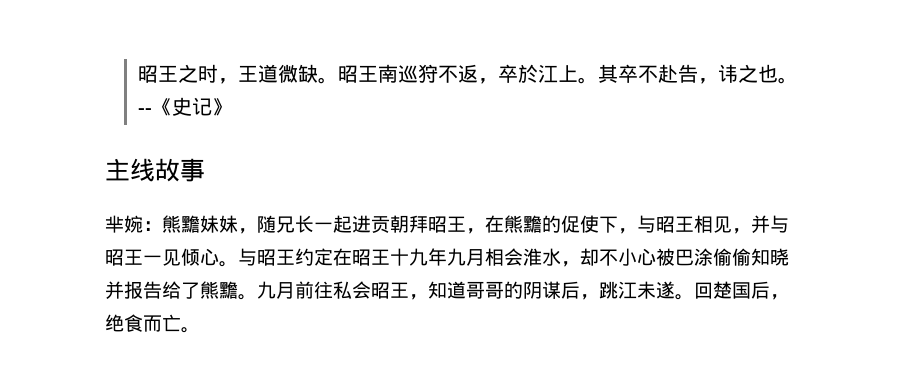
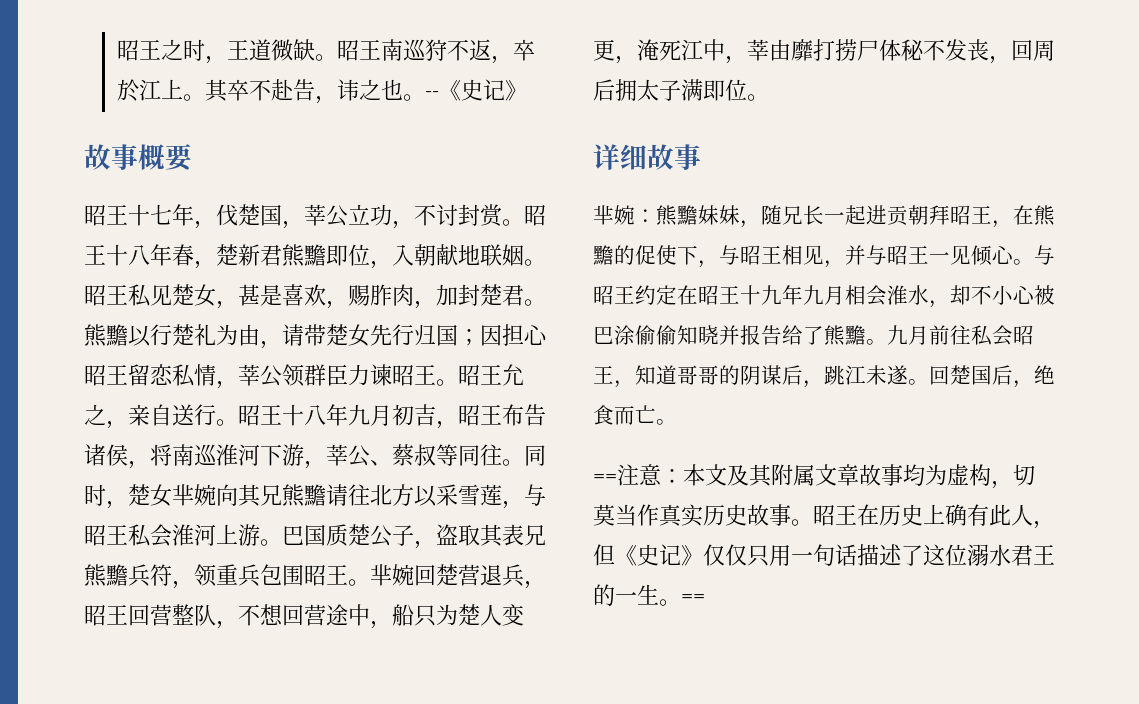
- 主线故事
+ 故事概要
+ 昭王十七年，伐楚国，莘公立功，不讨封赏。昭王十八年春，楚新君熊黵即位，入朝献地联姻。昭王私见楚女，甚是喜欢，赐胙肉，加封楚君。熊黵以行楚礼为由，请带楚女先行归国；因担心昭王留恋私情，莘公领群臣力谏昭王。昭王允之，亲自送行。昭王十八年九月初吉，昭王布告诸侯，将南巡淮河下游，莘公、蔡叔等同往。同时，楚女芈婉向其兄熊黵请往北方以采雪莲，与昭王私会淮河上游。巴国质楚公子，盗取其表兄熊黵兵符，领重兵包围昭王。芈婉回楚营退兵，昭王回营整队，不想回营途中，船只为楚人变更，淹死江中，莘由靡打捞尸体秘不发丧，回周后拥太子满即位。
+ 详细故事
+ ==注意：本文及其附属文章故事均为虚构，切莫当作真实历史故事。昭王在历史上确有此人，但《史记》仅仅只用一句话描述了这位溺水君王的一生。==

